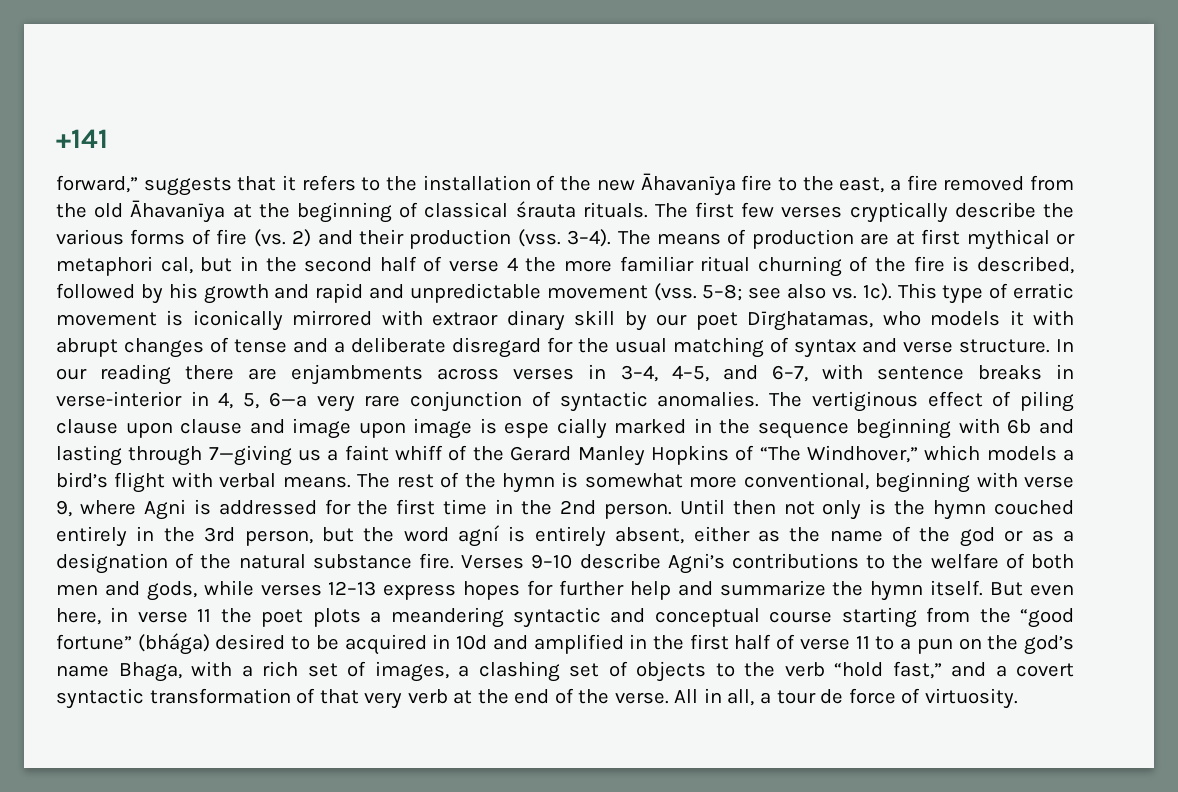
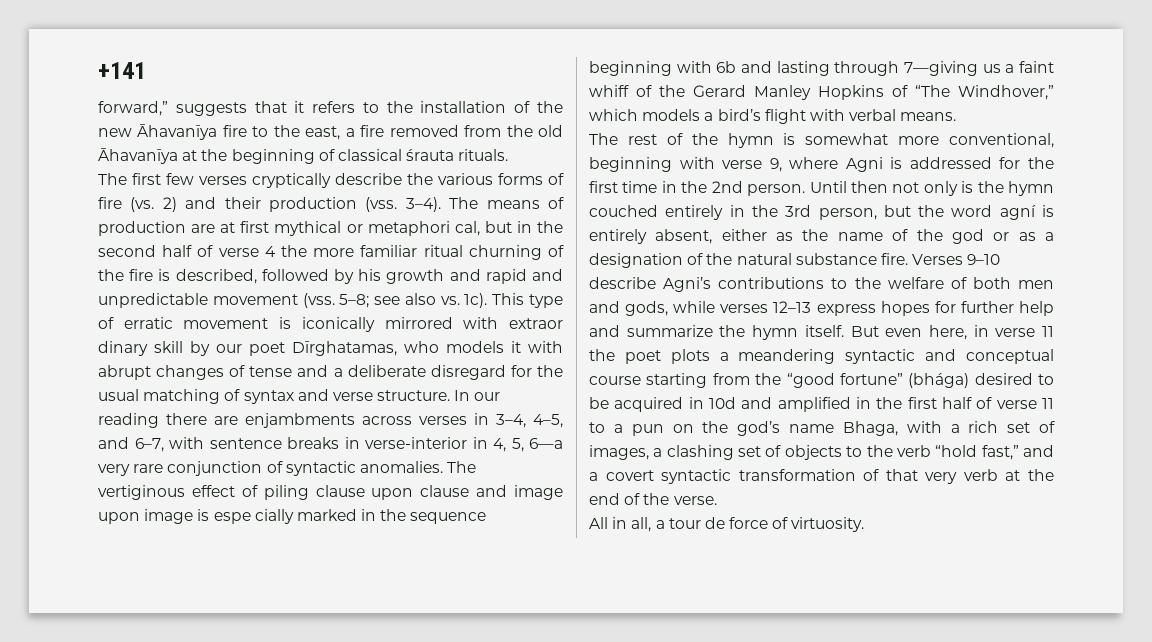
- forward,” suggests that it refers to the installation of the new Āhavanīya fire to the east, a fire removed from the old Āhavanīya at the beginning of classical śrauta rituals. The first few verses cryptically describe the various forms of fire (vs. 2) and their production (vss.
+ forward,” suggests that it refers to the installation of the new Āhavanīya fire to the east, a fire removed from the old Āhavanīya at the beginning of classical śrauta rituals.
+ The first few verses cryptically describe the various forms of fire (vs. 2) and their production (vss.
- The vertiginous effect of piling clause upon clause and image upon image is espe cially marked in the sequence beginning with 6b and lasting through 7—giving us a faint whiff of the Gerard Manley Hopkins of “The Windhover,” which models a bird’s flight with verbal means. The rest of the hymn is somewhat more conventional, beginning with verse 9, where Agni is addressed for the first time in the 2nd person.
+ The vertiginous effect of piling clause upon clause and image upon image is espe cially marked in the sequence beginning with 6b and lasting through 7—giving us a faint whiff of the Gerard Manley Hopkins of “The Windhover,” which models a bird’s flight with verbal means.
+ The rest of the hymn is somewhat more conventional, beginning with verse 9, where Agni is addressed for the first time in the 2nd person.
- But even here, in verse 11 the poet plots a meandering syntactic and conceptual course starting from the “good fortune” (bhága) desired to be acquired in 10d and amplified in the first half of verse 11 to a pun on the god’s name Bhaga, with a rich set of images, a clashing set of objects to the verb “hold fast,” and a covert syntactic transformation of that very verb at the end of the verse. All in all, a tour de force of virtuosity.
+ But even here, in verse 11 the poet plots a meandering syntactic and conceptual course starting from the “good fortune” (bhága) desired to be acquired in 10d and amplified in the first half of verse 11 to a pun on the god’s name Bhaga, with a rich set of images, a clashing set of objects to the verb “hold fast,” and a covert syntactic transformation of that very verb at the end of the verse.
+ All in all, a tour de force of virtuosity.

